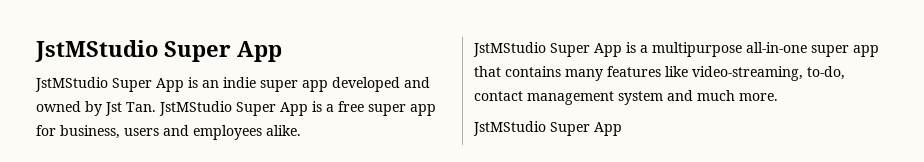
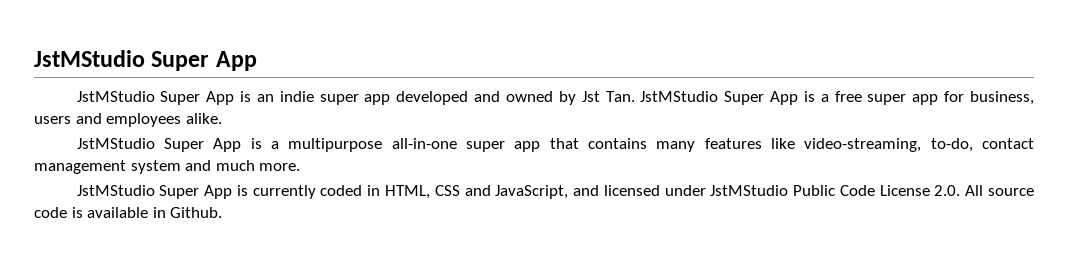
  JstMStudio Super App is a multipurpose all-in-one super app that contains many features like video-streaming, to-do, contact management system and much more.
- JstMStudio Super App
+ JstMStudio Super App is currently coded in HTML, CSS and JavaScript, and licensed under JstMStudio Public Code License 2.0. All source code is available in Github.

